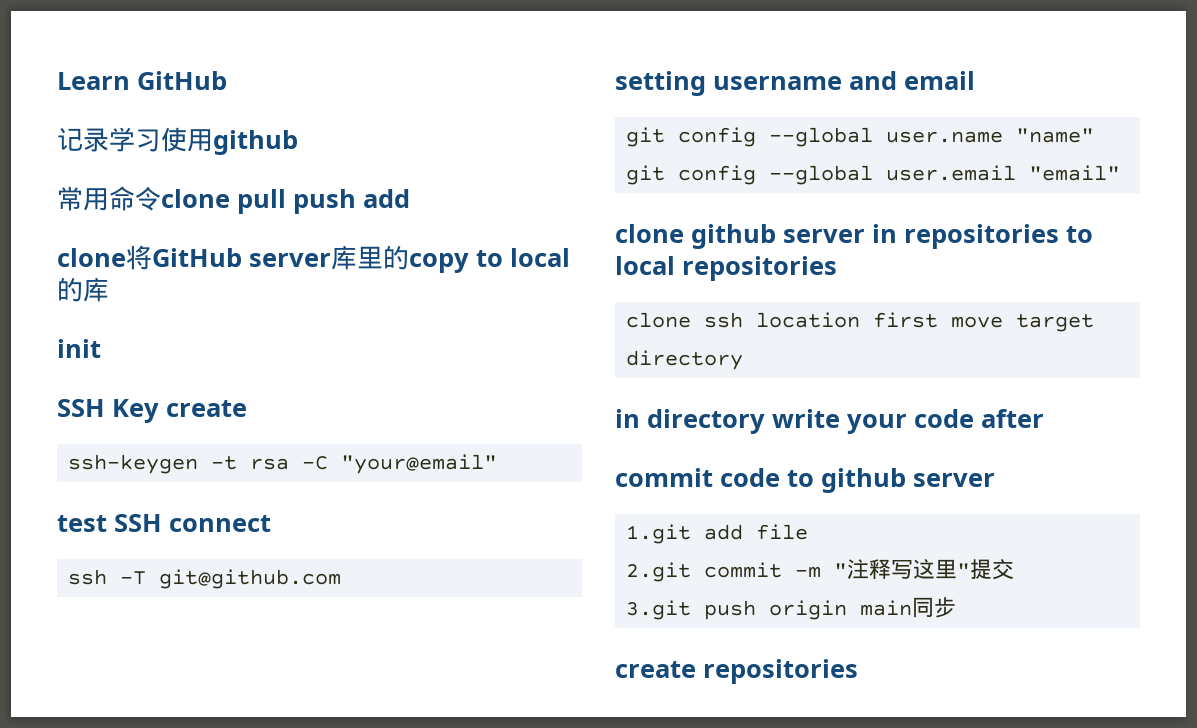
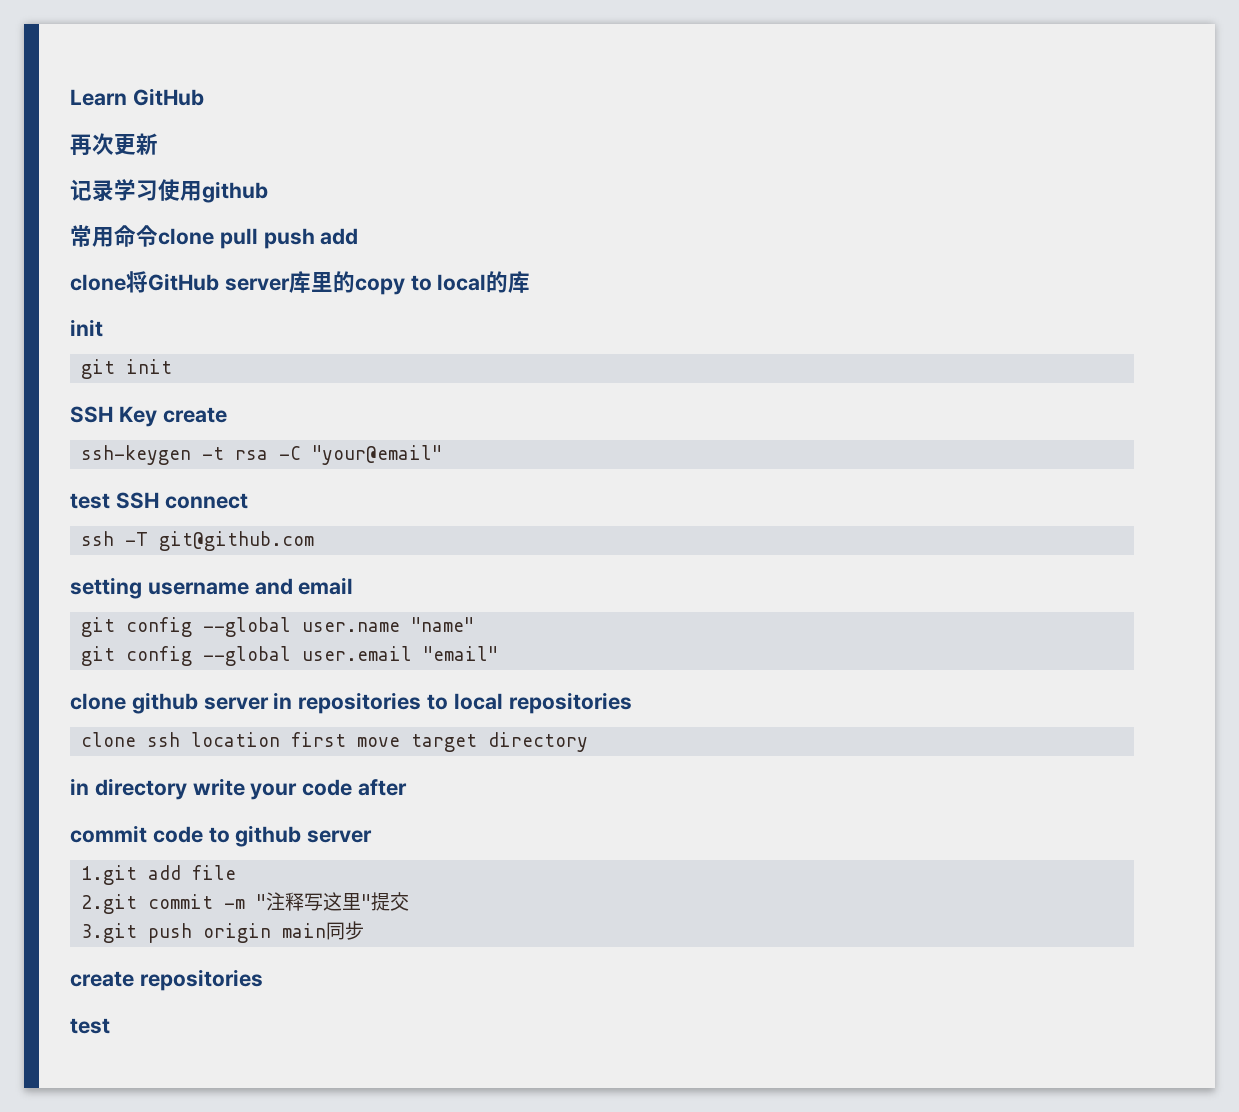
+ 再次更新
+ git init
  create repositories
+ test

